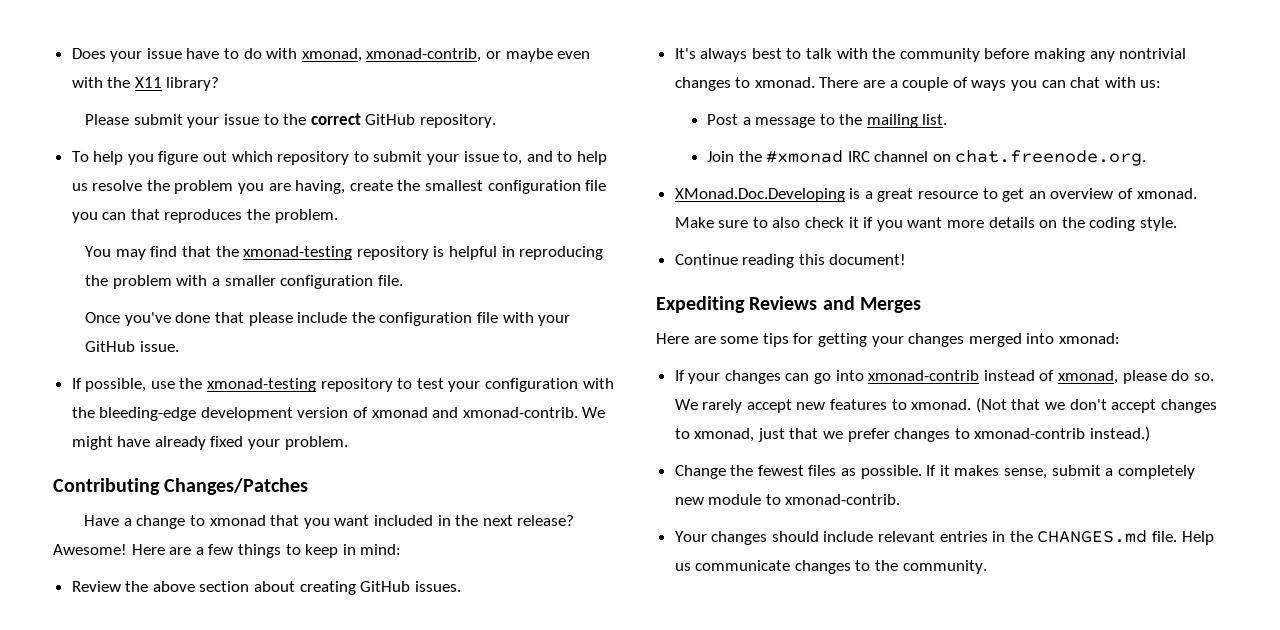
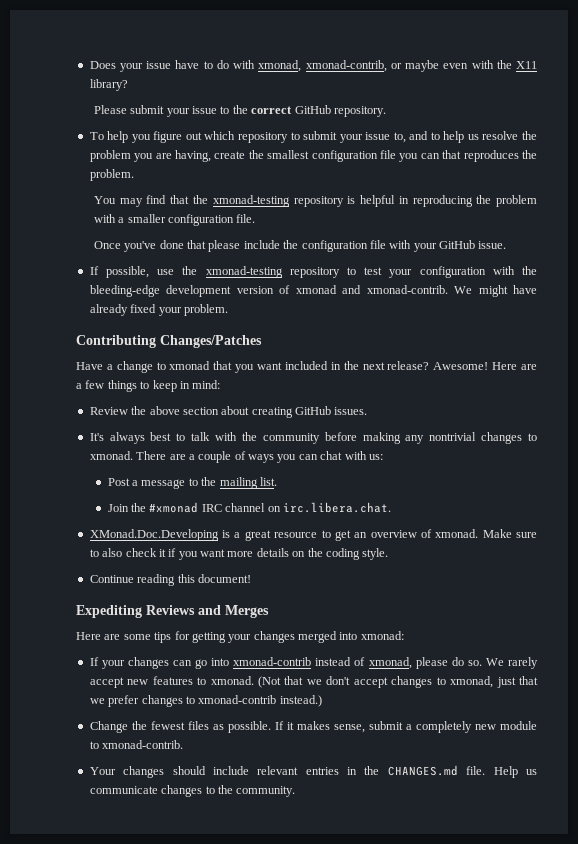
- Join the #xmonad IRC channel on chat.freenode.org.
+ Join the #xmonad IRC channel on irc.libera.chat.

